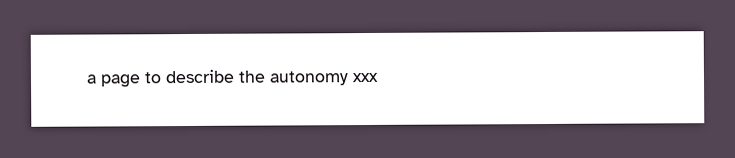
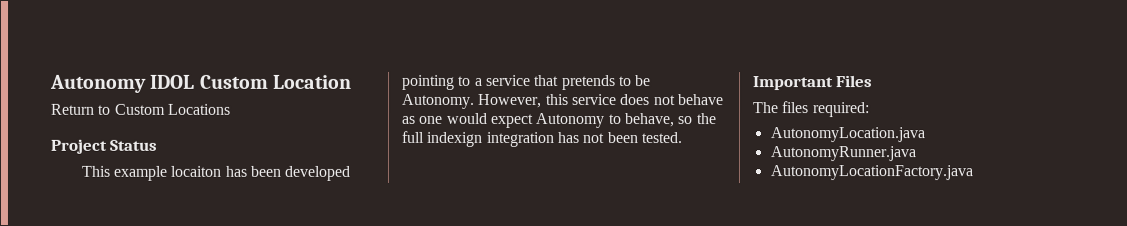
- a page to describe the autonomy xxx
+ Autonomy IDOL Custom Location
+ Return to Custom Locations
+ Project Status
+ This example locaiton has been developed pointing to a service that pretends to be Autonomy. However, this service does not behave as one would expect Autonomy to behave, so the full indexign integration has not been tested.
+ Important Files
+ The files required:
+ AutonomyLocation.java
+ AutonomyRunner.java
+ AutonomyLocationFactory.java

